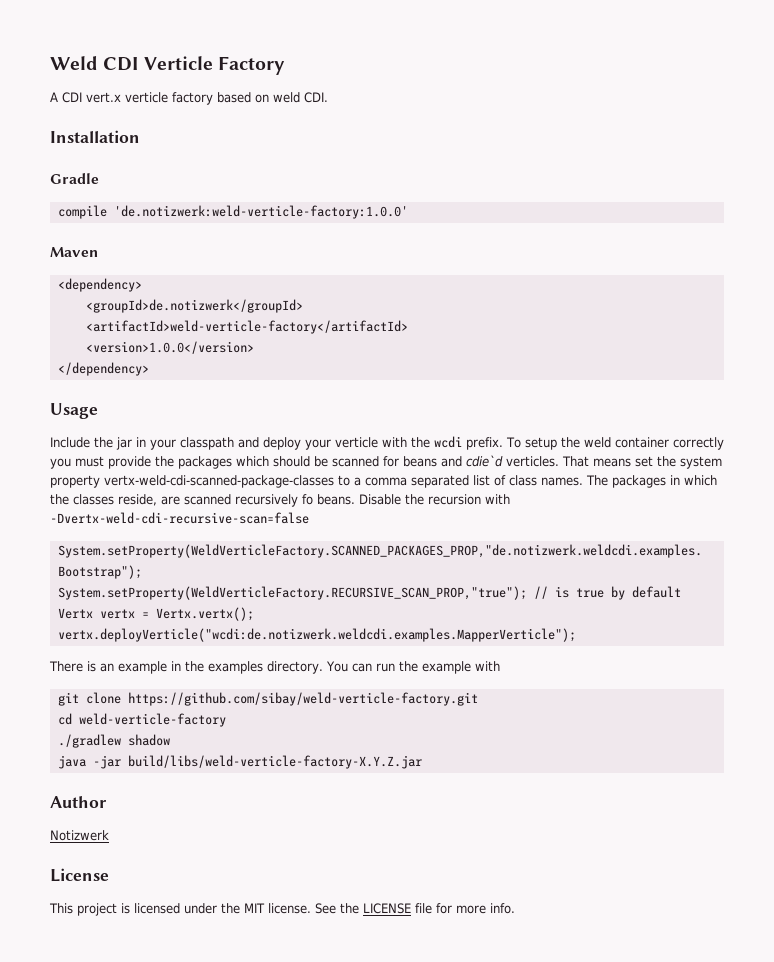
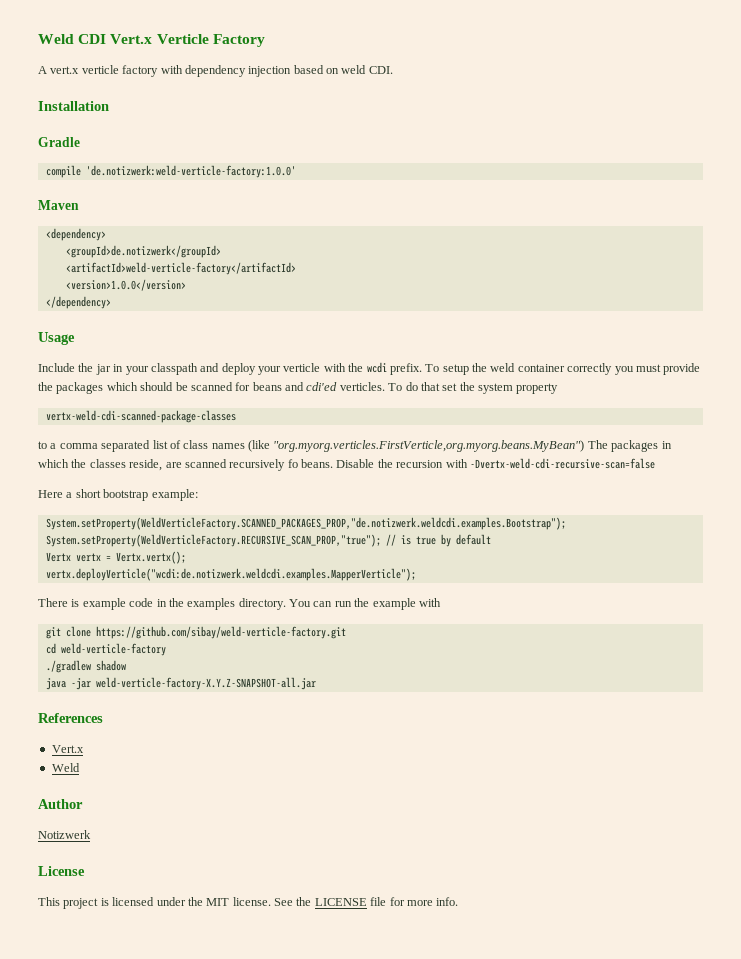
- Weld CDI Verticle Factory
+ Weld CDI Vert.x Verticle Factory
- A CDI vert.x verticle factory based on weld CDI.
+ A vert.x verticle factory with dependency injection based on weld CDI.
- To setup the weld container correctly you must provide the packages which should be scanned for beans and cdie`d verticles. That means set the system property vertx-weld-cdi-scanned-package-classes to a comma separated list of class names. The packages in which the classes reside, are scanned recursively fo beans.
+ To setup the weld container correctly you must provide the packages which should be scanned for beans and cdi'ed verticles. To do that set the system property
+ vertx-weld-cdi-scanned-package-classes
+ to a comma separated list of class names (like "org.myorg.verticles.FirstVerticle,org.myorg.beans.MyBean") The packages in which the classes reside, are scanned recursively fo beans.
+ Here a short bootstrap example:
- There is an example in the examples directory.
+ There is example code in the examples directory.
- java -jar build/libs/weld-verticle-factory-X.Y.Z.jar
+ java -jar weld-verticle-factory-X.Y.Z-SNAPSHOT-all.jar
+ References
+ Vert.x
+ Weld

